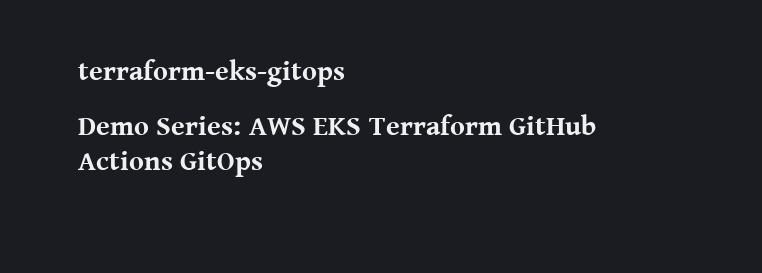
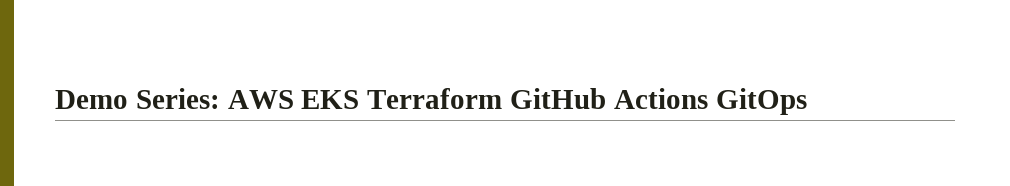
- terraform-eks-gitops

